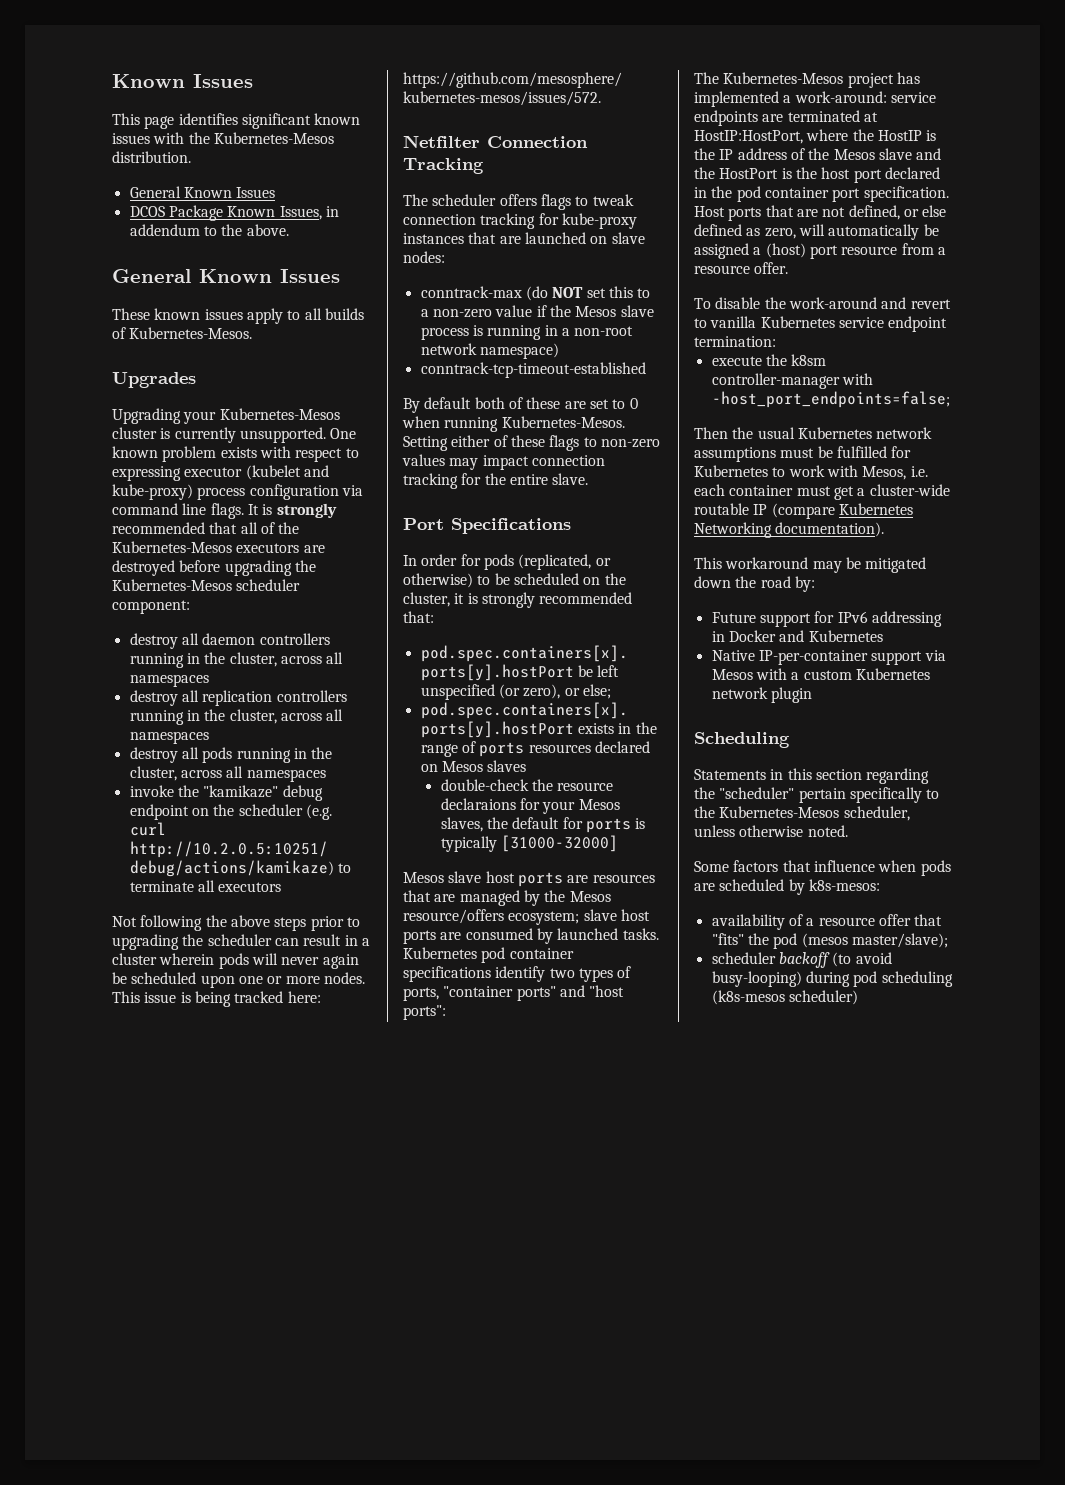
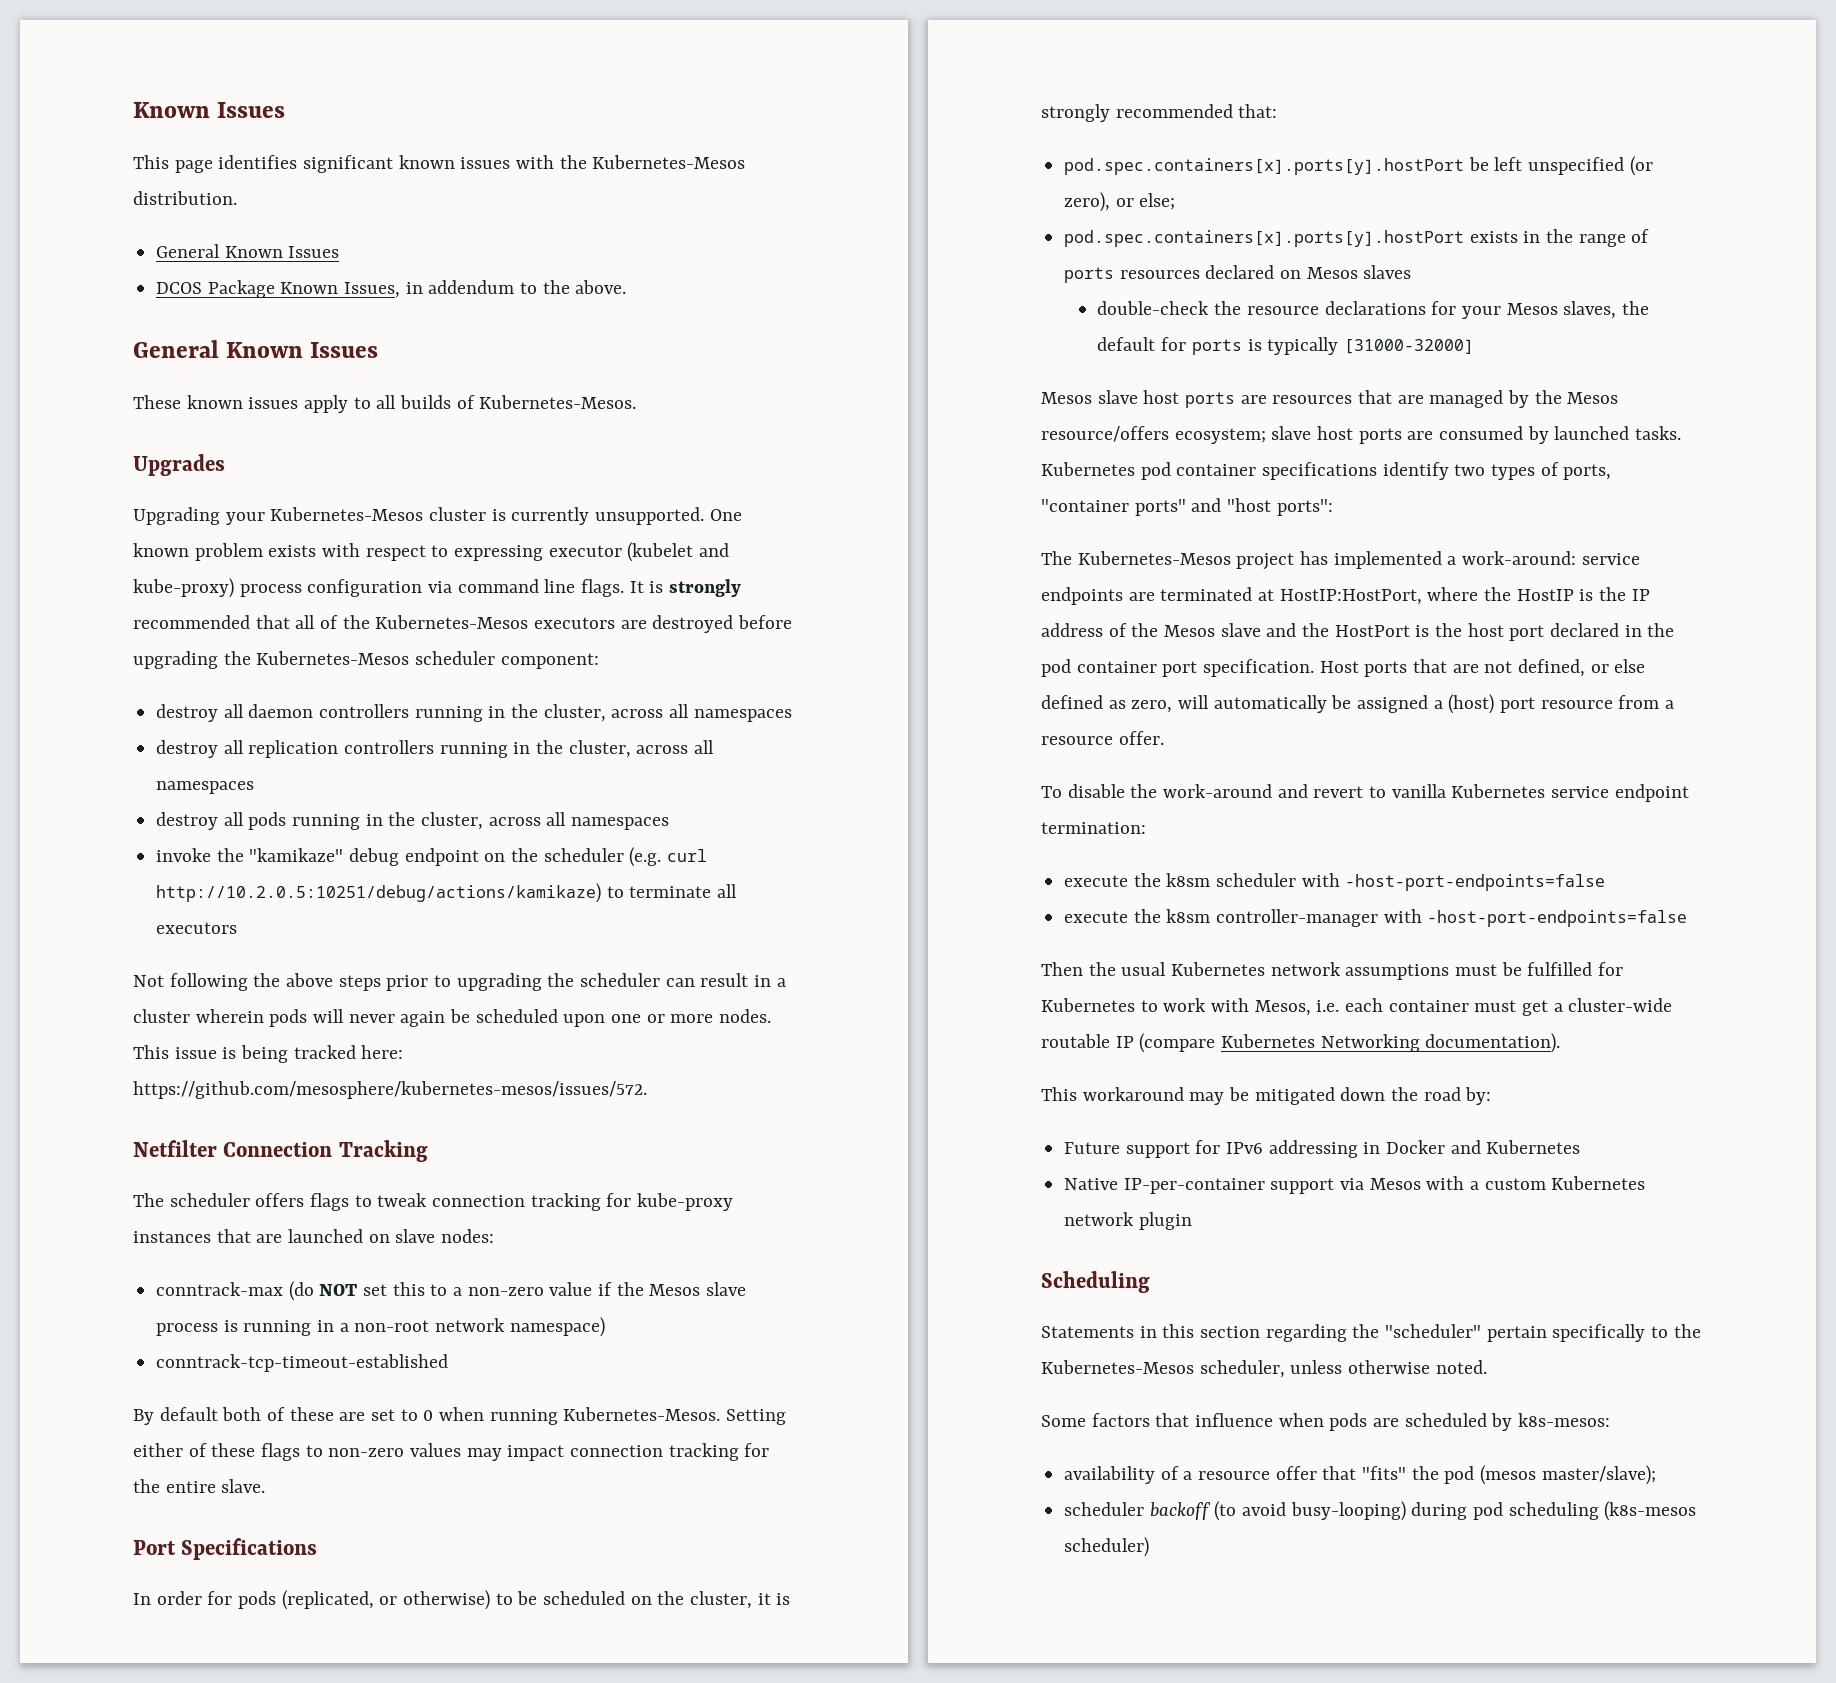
- double-check the resource declaraions for your Mesos slaves, the default for ports is typically [31000-32000]
+ double-check the resource declarations for your Mesos slaves, the default for ports is typically [31000-32000]
+ execute the k8sm scheduler with -host-port-endpoints=false
- execute the k8sm controller-manager with -host_port_endpoints=false;
+ execute the k8sm controller-manager with -host-port-endpoints=false

